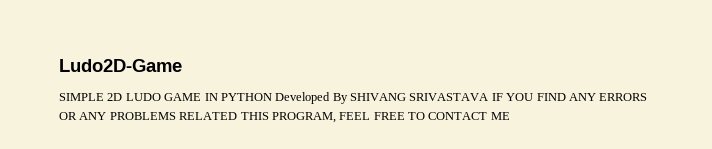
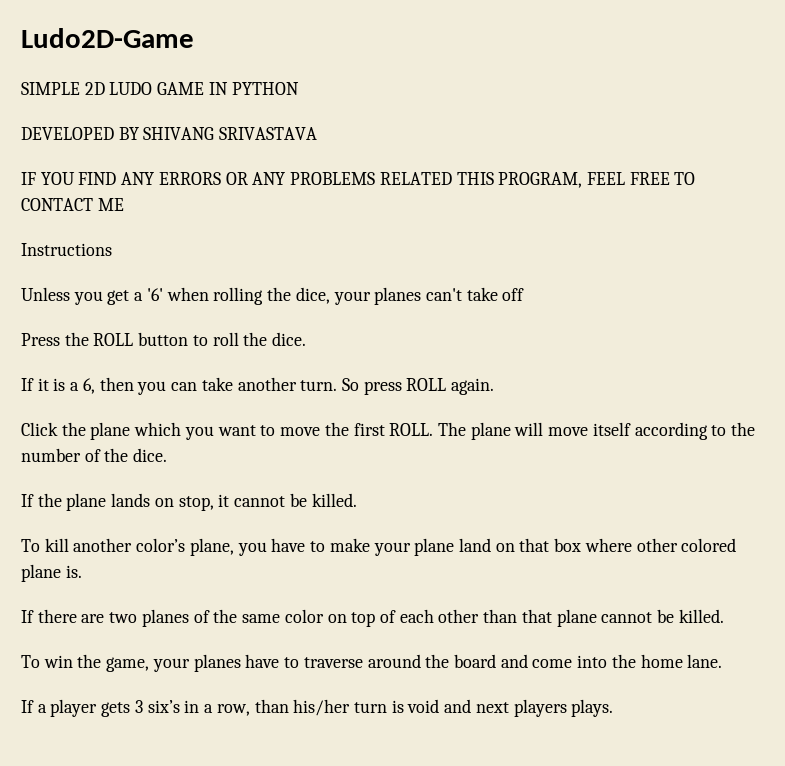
- SIMPLE 2D LUDO GAME IN PYTHON Developed By SHIVANG SRIVASTAVA IF YOU FIND ANY ERRORS OR ANY PROBLEMS RELATED THIS PROGRAM, FEEL FREE TO CONTACT ME
+ SIMPLE 2D LUDO GAME IN PYTHON
+ DEVELOPED BY SHIVANG SRIVASTAVA
+ IF YOU FIND ANY ERRORS OR ANY PROBLEMS RELATED THIS PROGRAM, FEEL FREE TO CONTACT ME
+ Instructions
+ Unless you get a '6' when rolling the dice, your planes can't take off
+ Press the ROLL button to roll the dice.
+ If it is a 6, then you can take another turn. So press ROLL again.
+ Click the plane which you want to move the first ROLL. The plane will move itself according to the number of the dice.
+ If the plane lands on stop, it cannot be killed.
+ To kill another color’s plane, you have to make your plane land on that box where other colored plane is.
+ If there are two planes of the same color on top of each other than that plane cannot be killed.
+ To win the game, your planes have to traverse around the board and come into the home lane.
+ If a player gets 3 six’s in a row, than his/her turn is void and next players plays.

